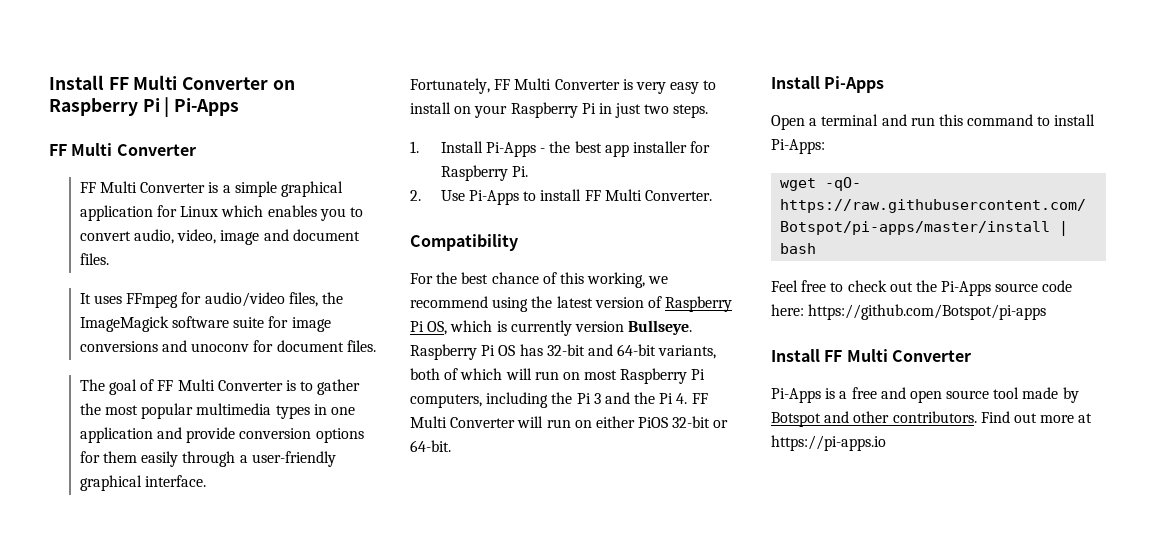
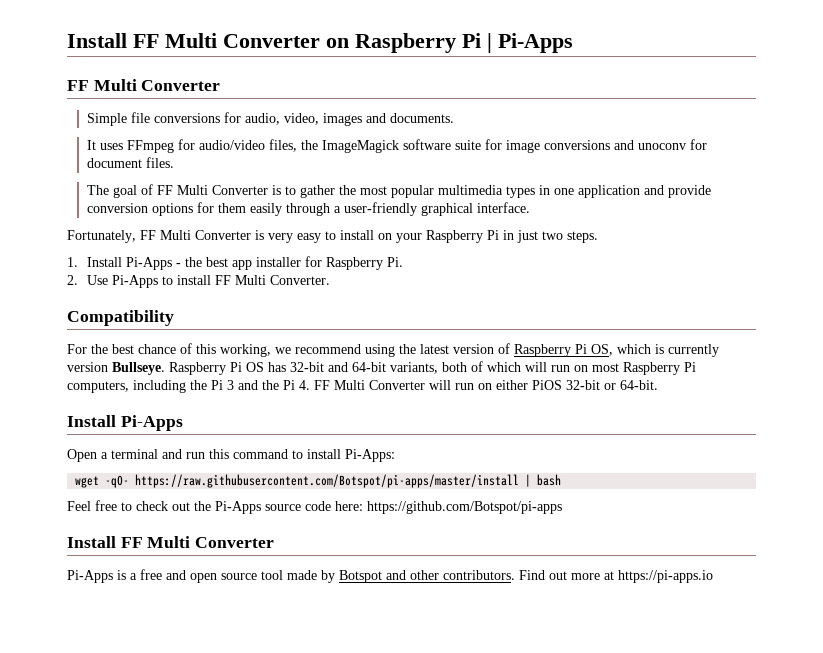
- FF Multi Converter is a simple graphical application for Linux which enables you to convert audio, video, image and document files.
+ Simple file conversions for audio, video, images and documents.

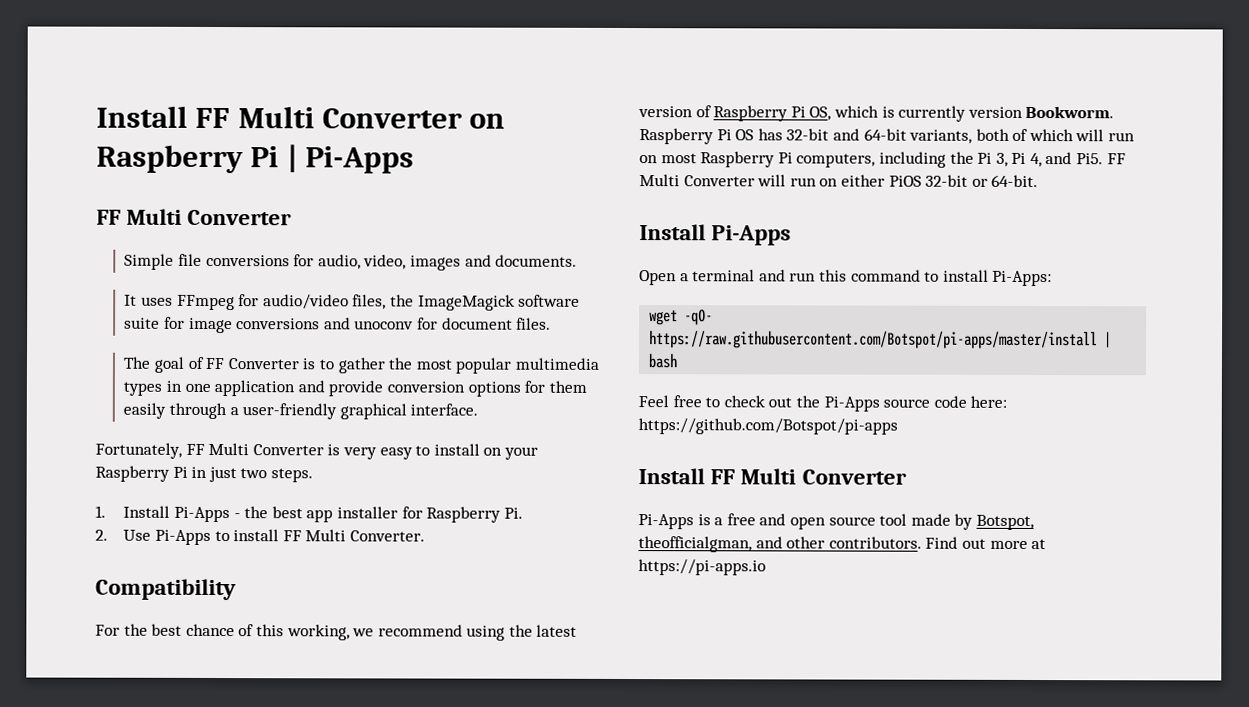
- The goal of FF Multi Converter is to gather the most popular multimedia types in one application and provide conversion options for them easily through a user-friendly graphical interface.
+ The goal of FF Converter is to gather the most popular multimedia types in one application and provide conversion options for them easily through a user-friendly graphical interface.
- For the best chance of this working, we recommend using the latest version of Raspberry Pi OS, which is currently version Bullseye.
+ For the best chance of this working, we recommend using the latest version of Raspberry Pi OS, which is currently version Bookworm.
- Raspberry Pi OS has 32-bit and 64-bit variants, both of which will run on most Raspberry Pi computers, including the Pi 3 and the Pi 4. FF Multi Converter will run on either PiOS 32-bit or 64-bit.
+ Raspberry Pi OS has 32-bit and 64-bit variants, both of which will run on most Raspberry Pi computers, including the Pi 3, Pi 4, and Pi5. FF Multi Converter will run on either PiOS 32-bit or 64-bit.
- Pi-Apps is a free and open source tool made by Botspot and other contributors.
+ Pi-Apps is a free and open source tool made by Botspot, theofficialgman, and other contributors.

